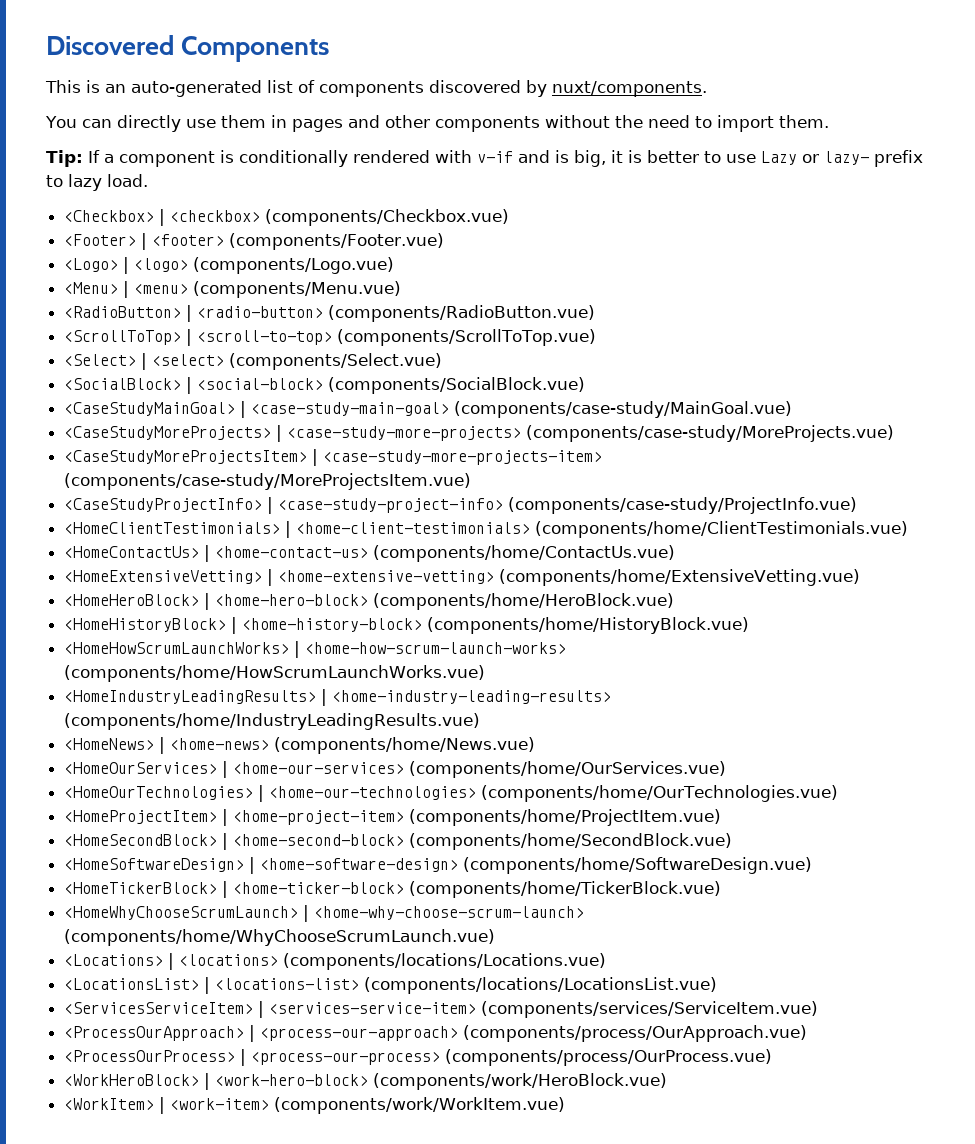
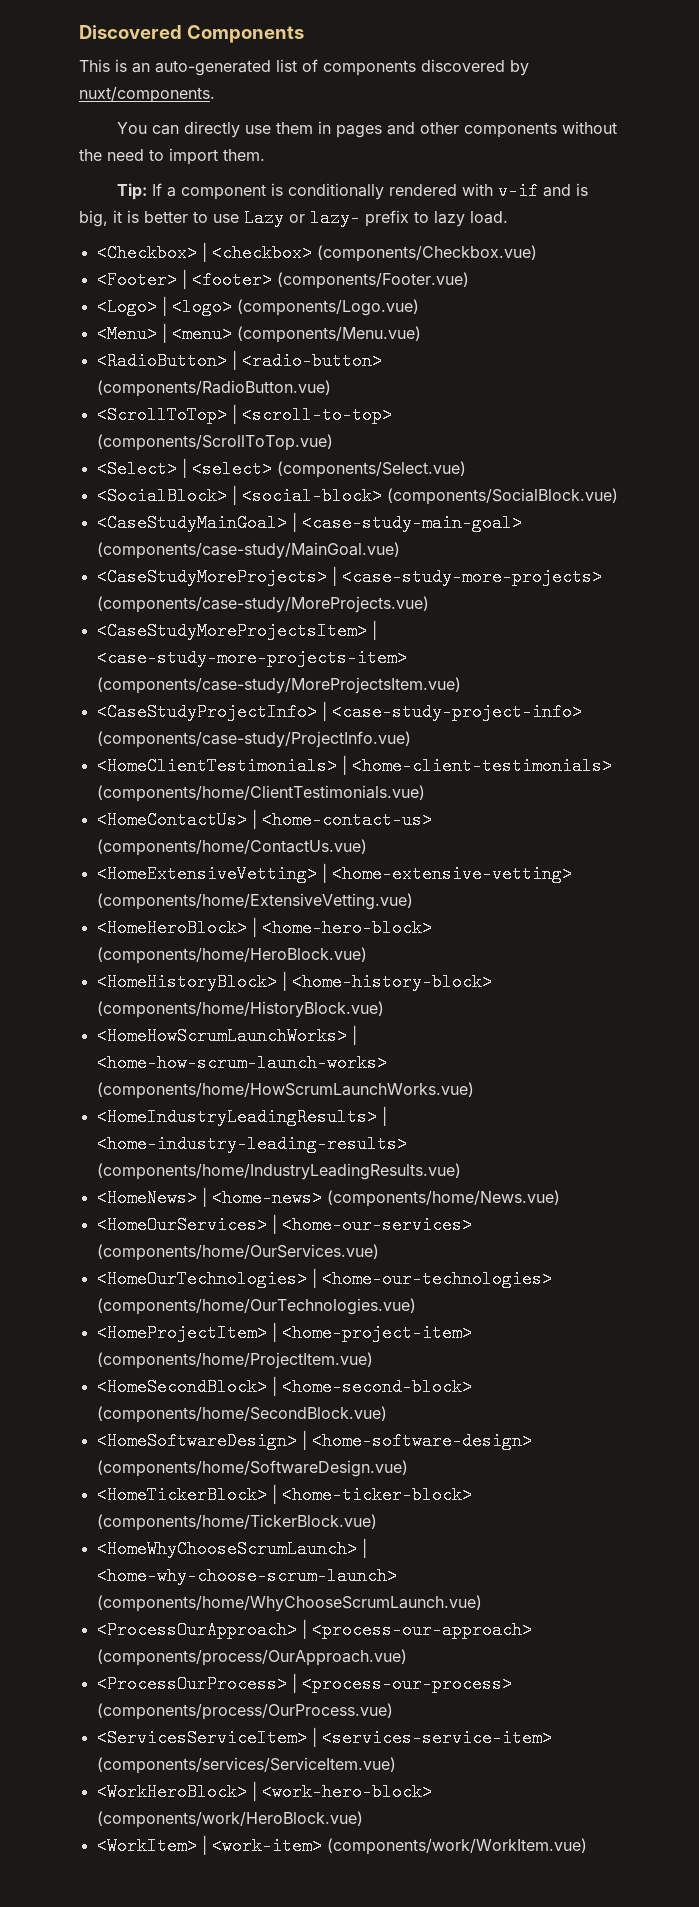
- <Locations> | <locations> (components/locations/Locations.vue)
- <LocationsList> | <locations-list> (components/locations/LocationsList.vue)
- <ServicesServiceItem> | <services-service-item> (components/services/ServiceItem.vue)
+ <ServicesServiceItem> | <services-service-item> (components/services/ServiceItem.vue)

